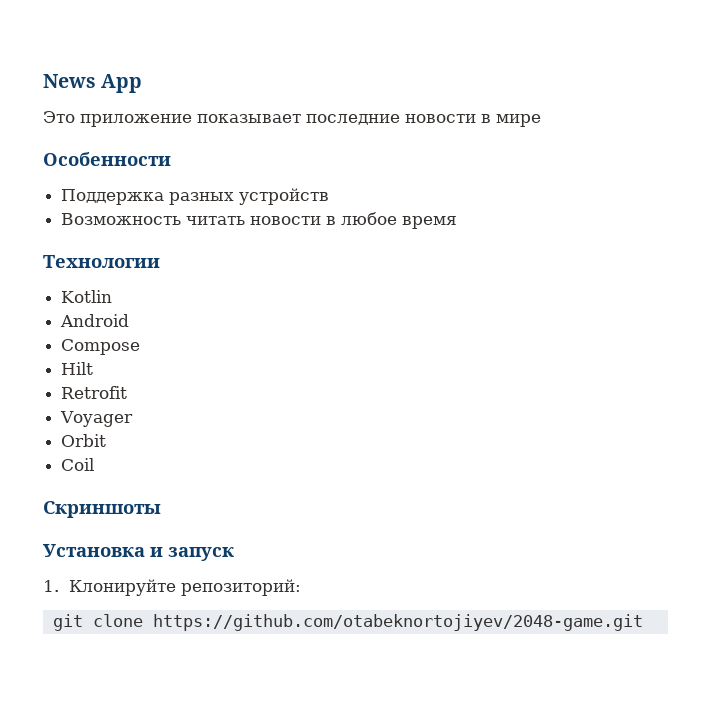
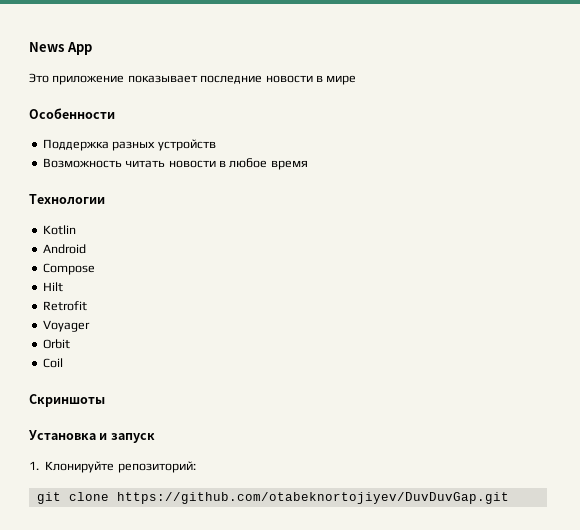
- git clone https://github.com/otabeknortojiyev/2048-game.git
+ git clone https://github.com/otabeknortojiyev/DuvDuvGap.git

